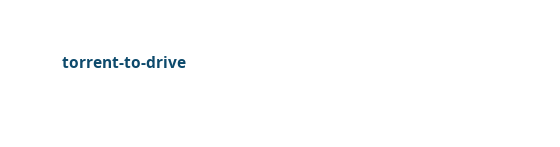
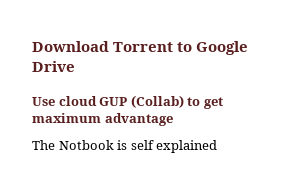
- torrent-to-drive
+ Download Torrent to Google Drive
+ Use cloud GUP (Collab) to get maximum advantage
+ The Notbook is self explained

